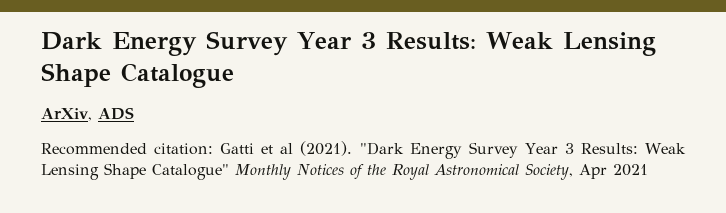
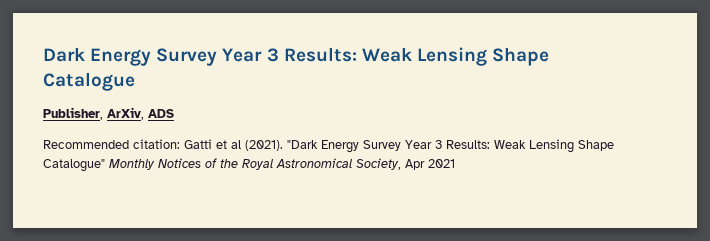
- ArXiv, ADS
+ Publisher, ArXiv, ADS

